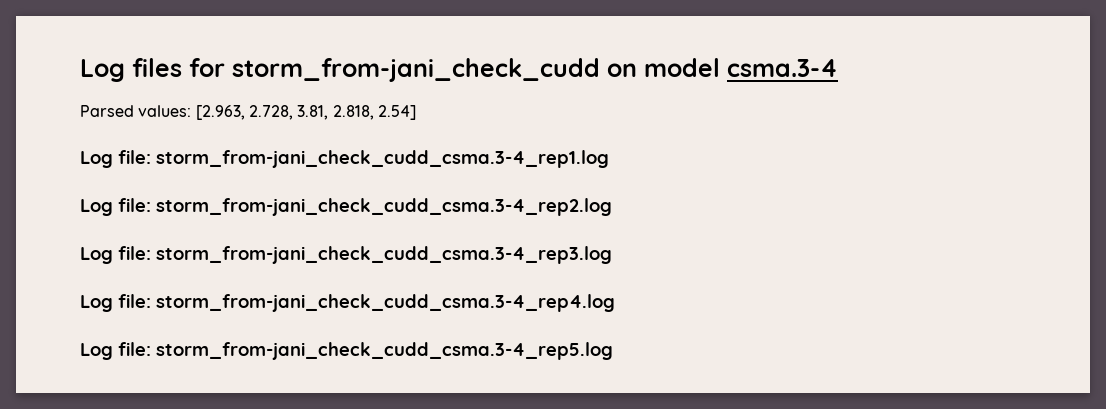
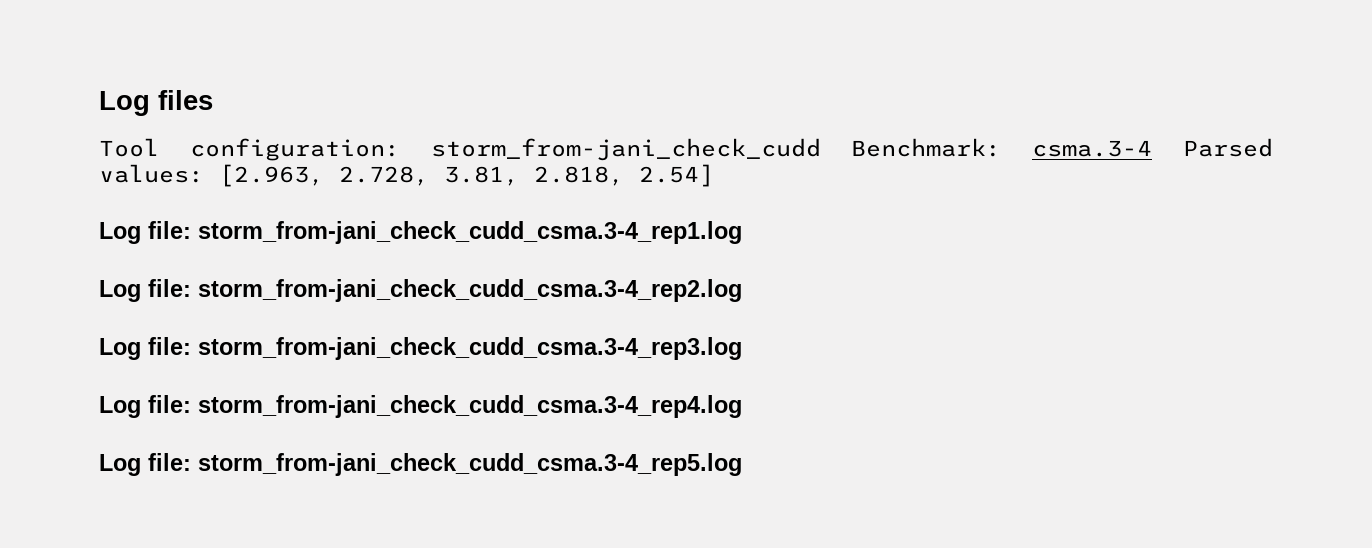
- Log files for storm_from-jani_check_cudd on model csma.3-4
- Parsed values: [2.963, 2.728, 3.81, 2.818, 2.54]
+ Log files
+ Tool configuration: storm_from-jani_check_cudd Benchmark: csma.3-4 Parsed values: [2.963, 2.728, 3.81, 2.818, 2.54]

